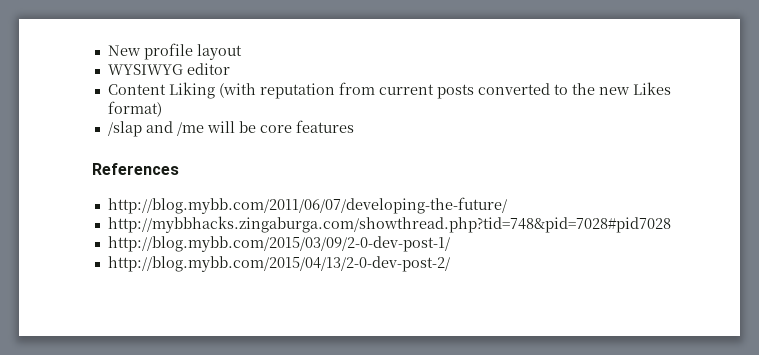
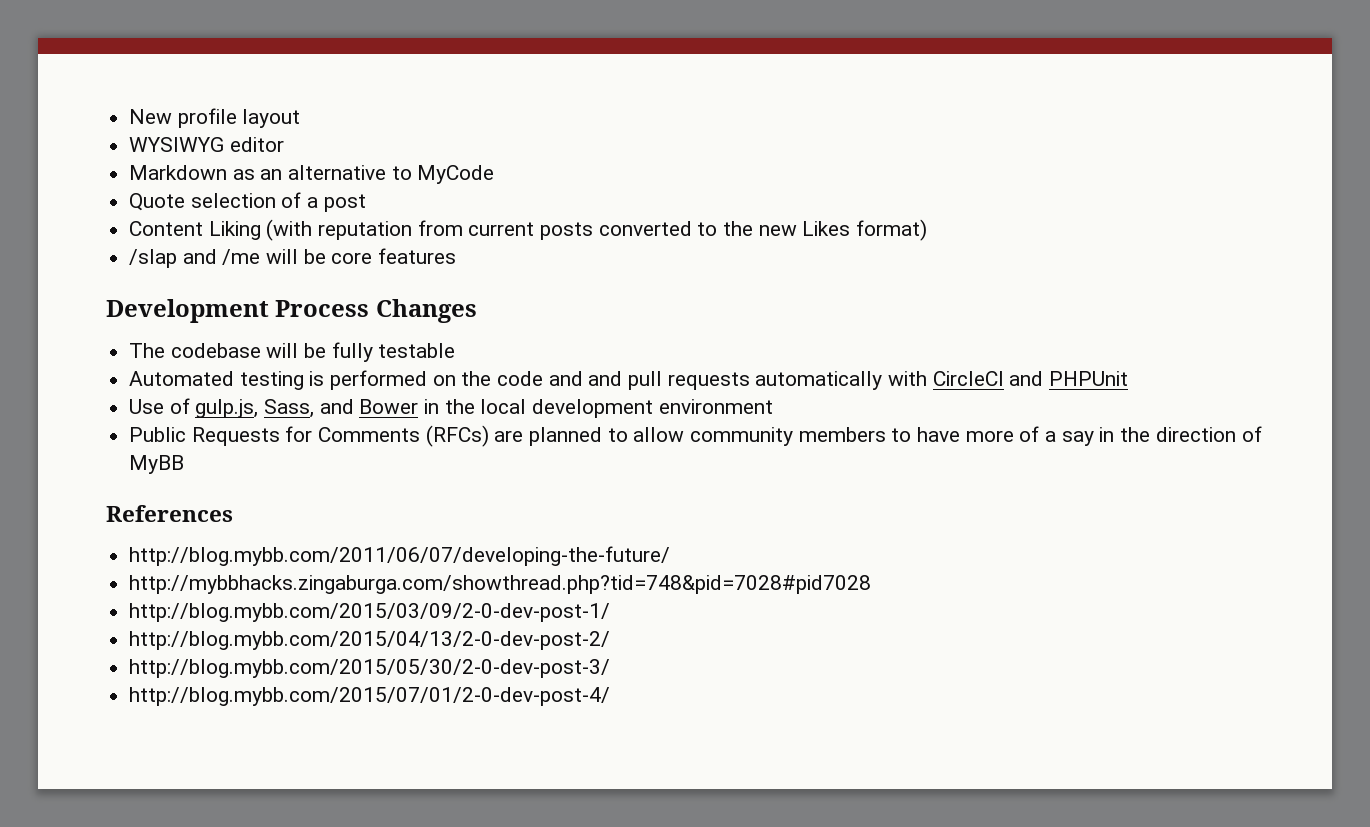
+ Markdown as an alternative to MyCode
+ Quote selection of a post
+ Development Process Changes
+ The codebase will be fully testable
+ Automated testing is performed on the code and and pull requests automatically with CircleCI and PHPUnit
+ Use of gulp.js, Sass, and Bower in the local development environment
+ Public Requests for Comments (RFCs) are planned to allow community members to have more of a say in the direction of MyBB
+ http://blog.mybb.com/2015/05/30/2-0-dev-post-3/
+ http://blog.mybb.com/2015/07/01/2-0-dev-post-4/

